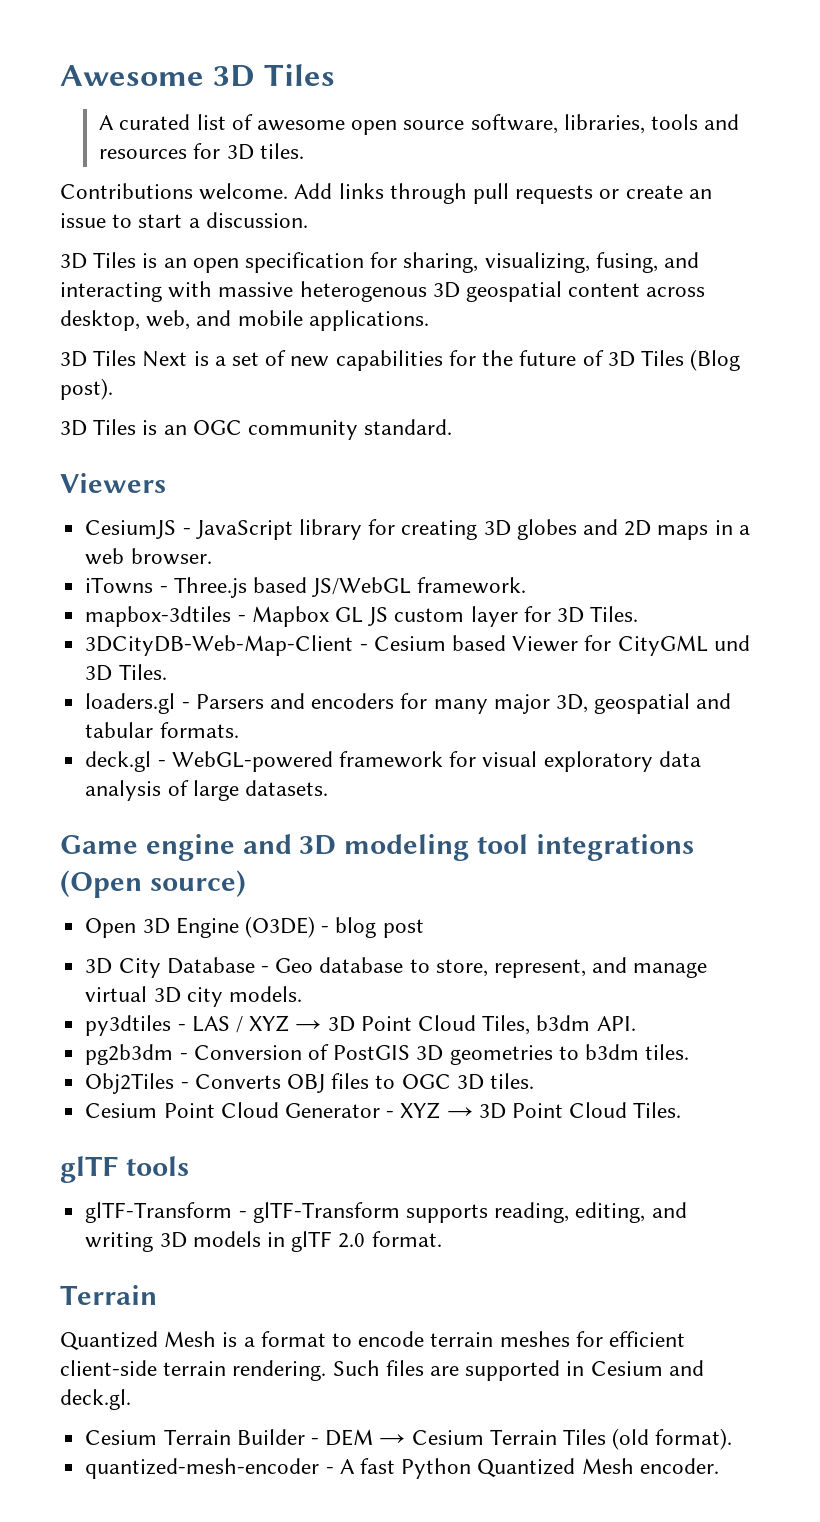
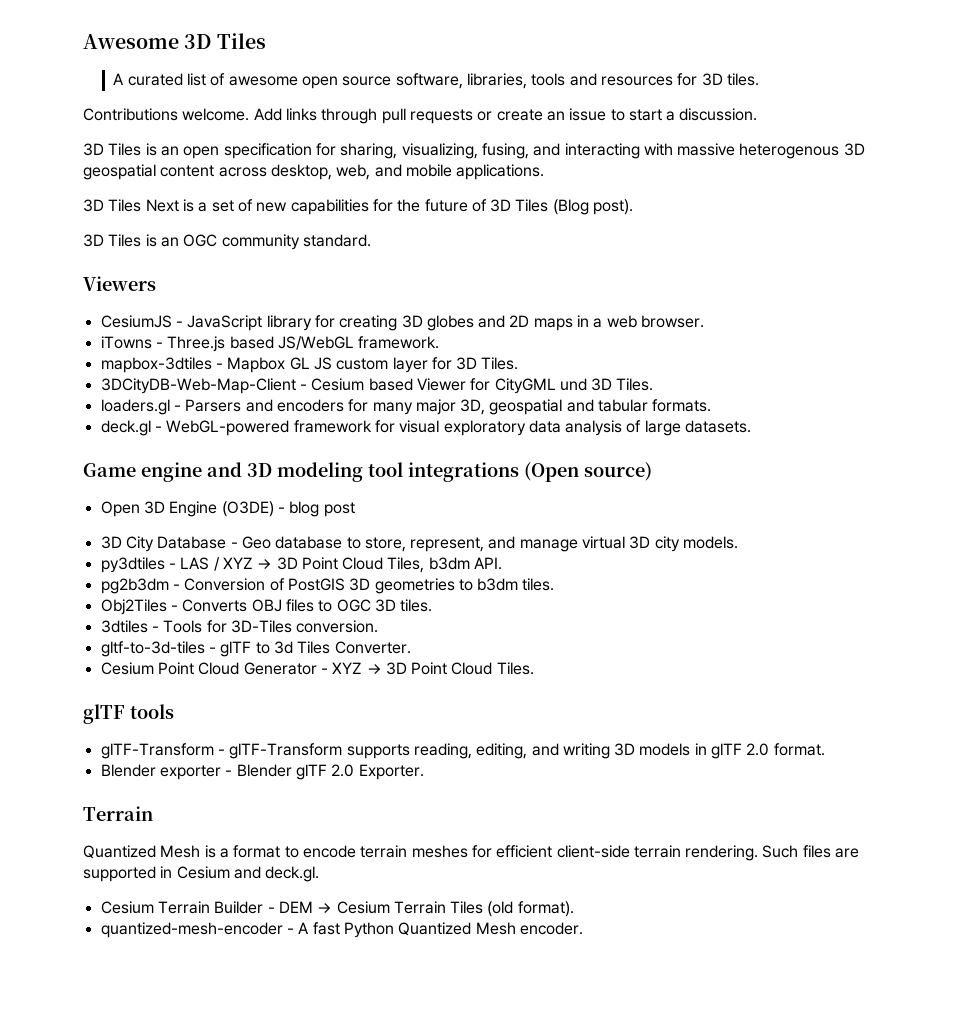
+ 3dtiles - Tools for 3D-Tiles conversion.
+ gltf-to-3d-tiles - glTF to 3d Tiles Converter.
+ Blender exporter - Blender glTF 2.0 Exporter.

